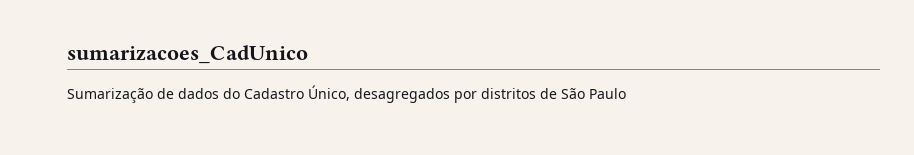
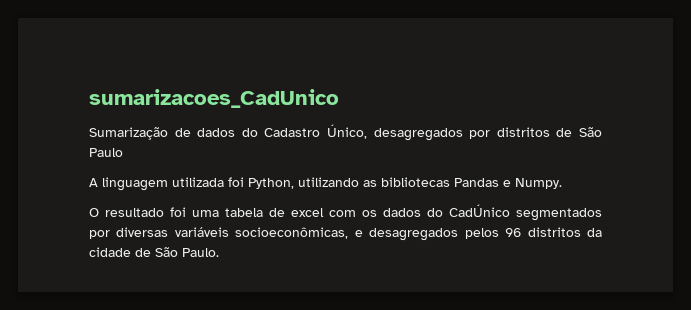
+ A linguagem utilizada foi Python, utilizando as bibliotecas Pandas e Numpy.
+ O resultado foi uma tabela de excel com os dados do CadÚnico segmentados por diversas variáveis socioeconômicas, e desagregados pelos 96 distritos da cidade de São Paulo.

